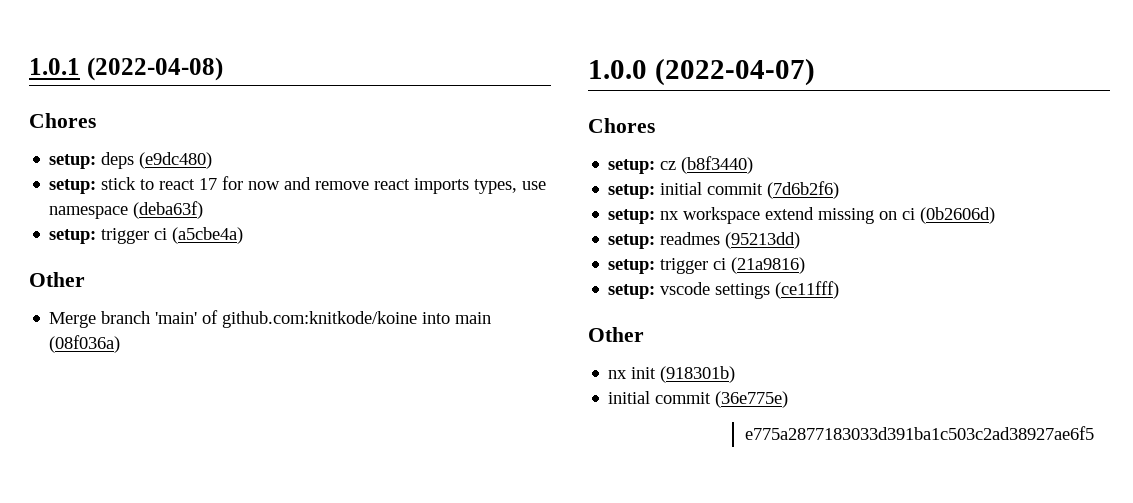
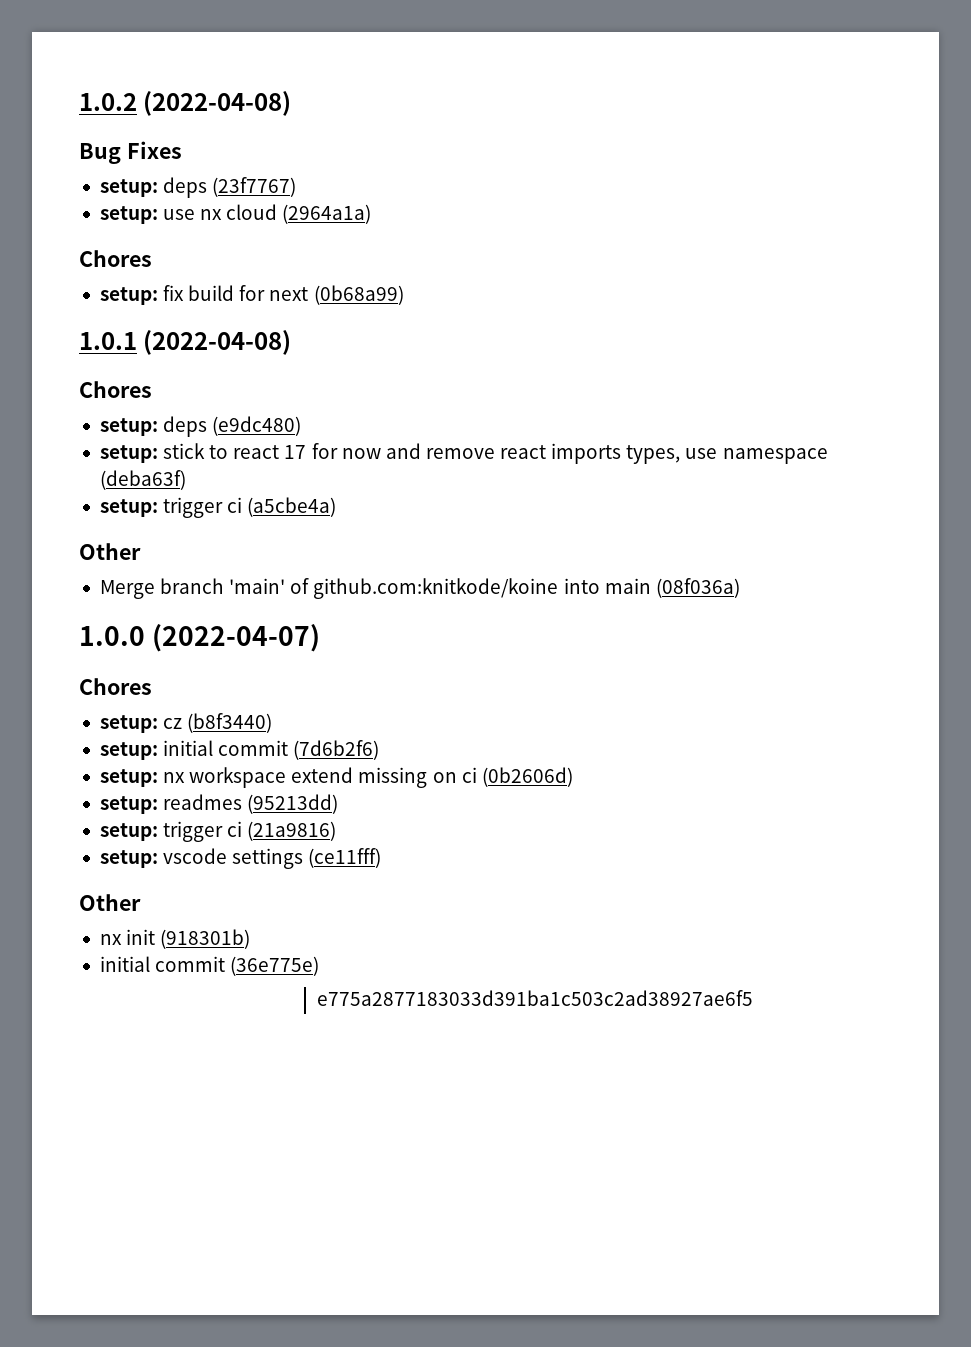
+ 1.0.2 (2022-04-08)
+ Bug Fixes
+ setup: deps (23f7767)
+ setup: use nx cloud (2964a1a)
+ Chores
+ setup: fix build for next (0b68a99)

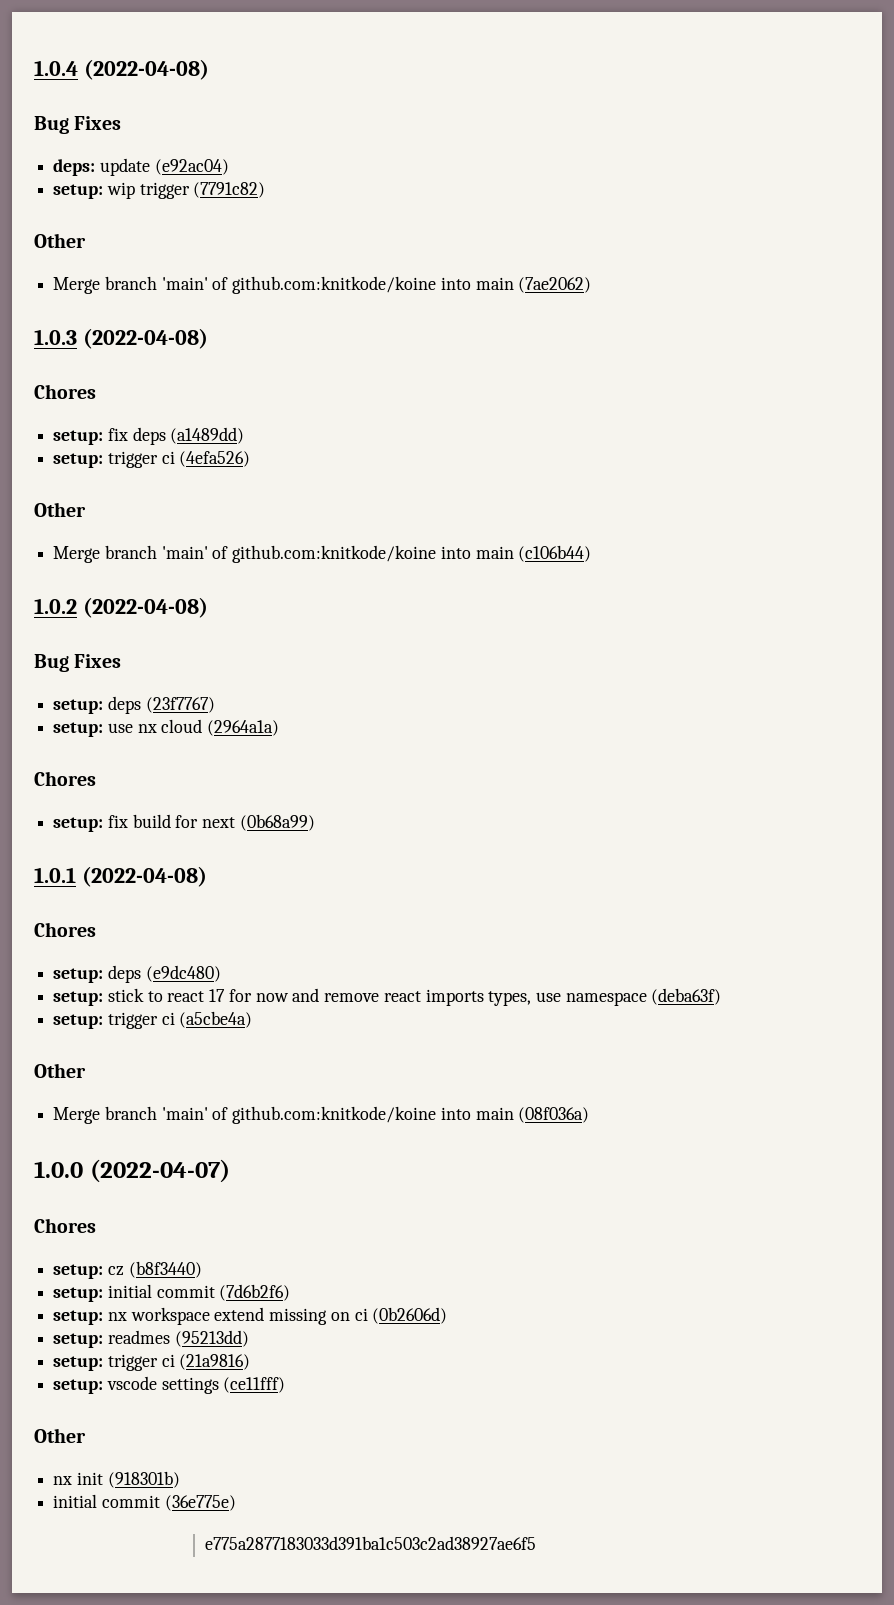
+ 1.0.4 (2022-04-08)
+ Bug Fixes
+ deps: update (e92ac04)
+ setup: wip trigger (7791c82)
+ Other
+ Merge branch 'main' of github.com:knitkode/koine into main (7ae2062)
+ 1.0.3 (2022-04-08)
+ Chores
+ setup: fix deps (a1489dd)
+ setup: trigger ci (4efa526)
+ Other
+ Merge branch 'main' of github.com:knitkode/koine into main (c106b44)

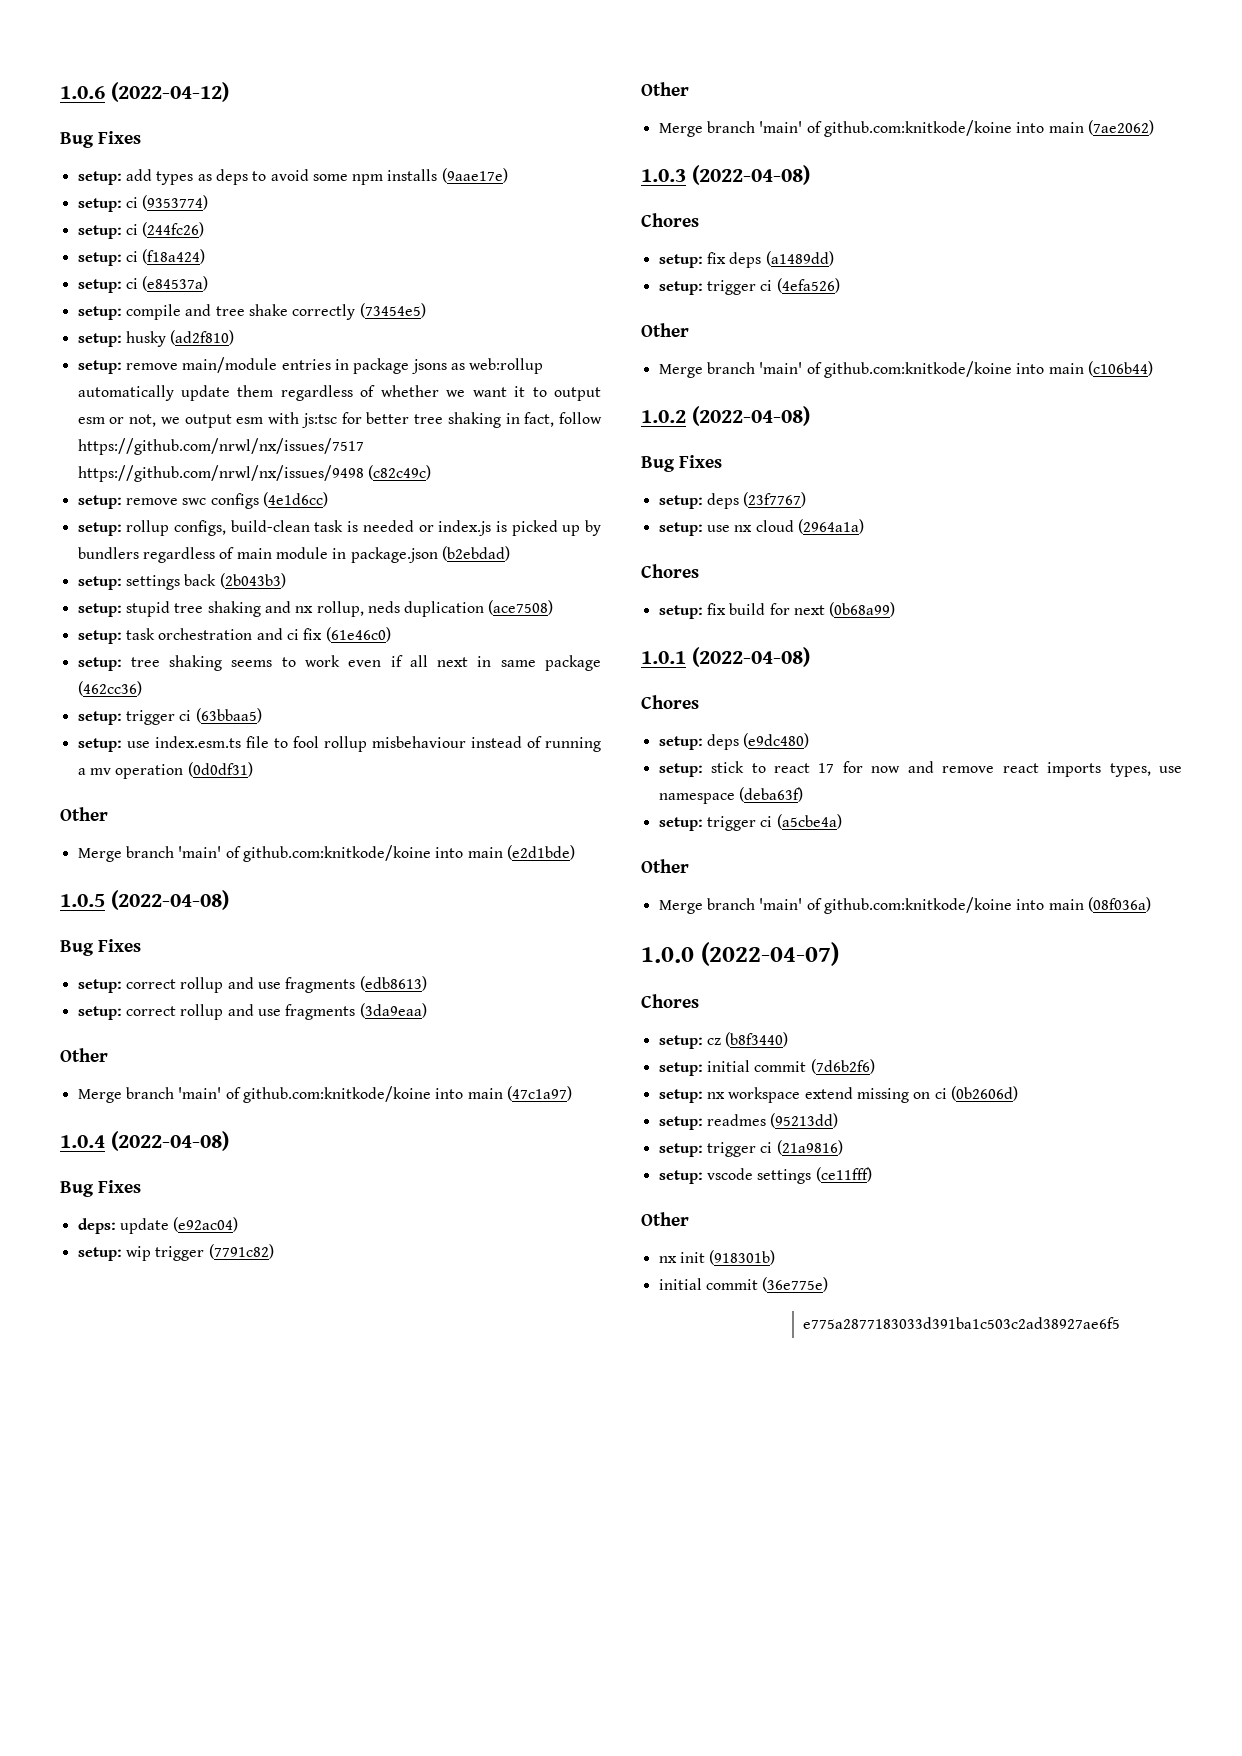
+ 1.0.6 (2022-04-12)
+ Bug Fixes
+ setup: add types as deps to avoid some npm installs (9aae17e)
+ setup: ci (9353774)
+ setup: ci (244fc26)
+ setup: ci (f18a424)
+ setup: ci (e84537a)
+ setup: compile and tree shake correctly (73454e5)
+ setup: husky (ad2f810)
+ setup: remove main/module entries in package jsons as web:rollup automatically update them regardless of whether we want it to output esm or not, we output esm with js:tsc for better tree shaking in fact, follow https://github.com/nrwl/nx/issues/7517 https://github.com/nrwl/nx/issues/9498 (c82c49c)
+ setup: remove swc configs (4e1d6cc)
+ setup: rollup configs, build-clean task is needed or index.js is picked up by bundlers regardless of main module in package.json (b2ebdad)
+ setup: settings back (2b043b3)
+ setup: stupid tree shaking and nx rollup, neds duplication (ace7508)
+ setup: task orchestration and ci fix (61e46c0)
+ setup: tree shaking seems to work even if all next in same package (462cc36)
+ setup: trigger ci (63bbaa5)
+ setup: use index.esm.ts file to fool rollup misbehaviour instead of running a mv operation (0d0df31)
+ Other
+ Merge branch 'main' of github.com:knitkode/koine into main (e2d1bde)
+ 1.0.5 (2022-04-08)
+ Bug Fixes
+ setup: correct rollup and use fragments (edb8613)
+ setup: correct rollup and use fragments (3da9eaa)
+ Other
+ Merge branch 'main' of github.com:knitkode/koine into main (47c1a97)

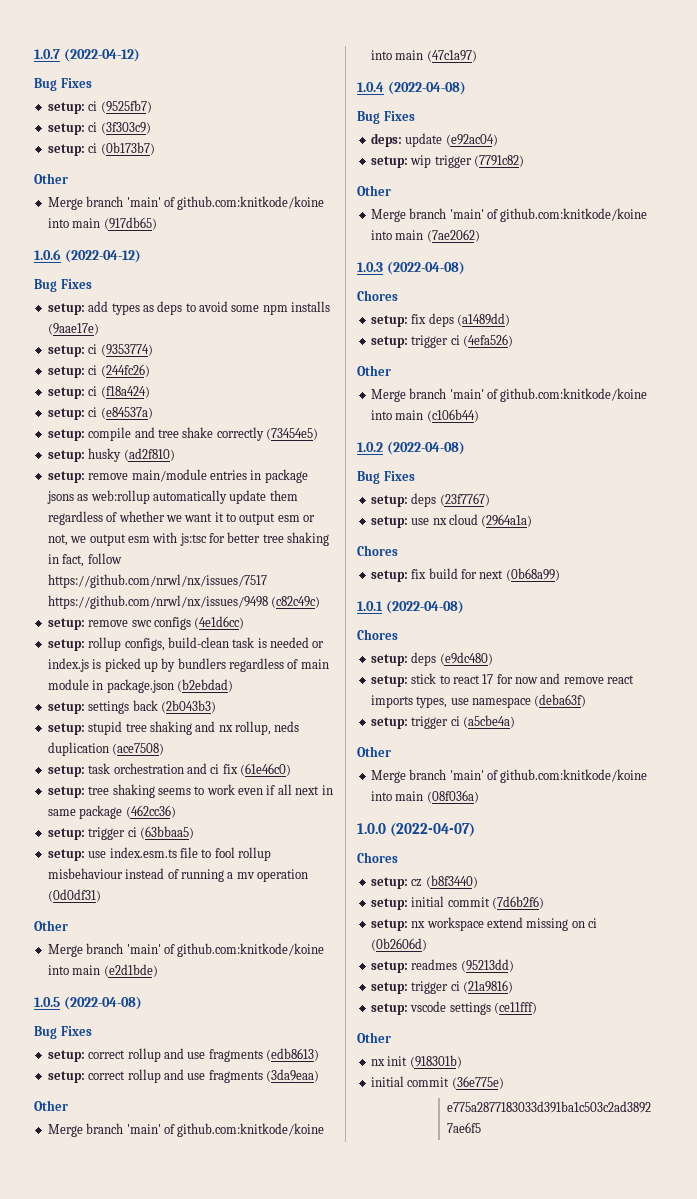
+ 1.0.7 (2022-04-12)
+ Bug Fixes
+ setup: ci (9525fb7)
+ setup: ci (3f303c9)
+ setup: ci (0b173b7)
+ Other
+ Merge branch 'main' of github.com:knitkode/koine into main (917db65)

